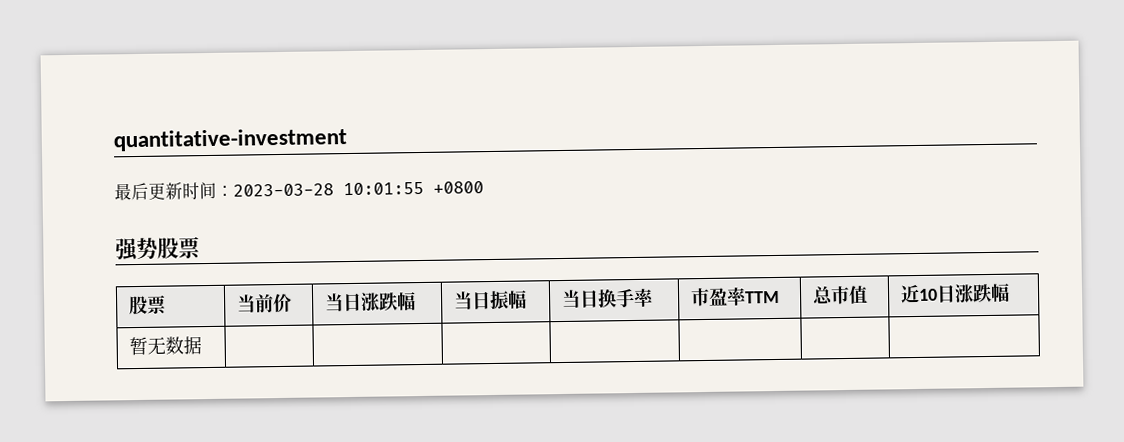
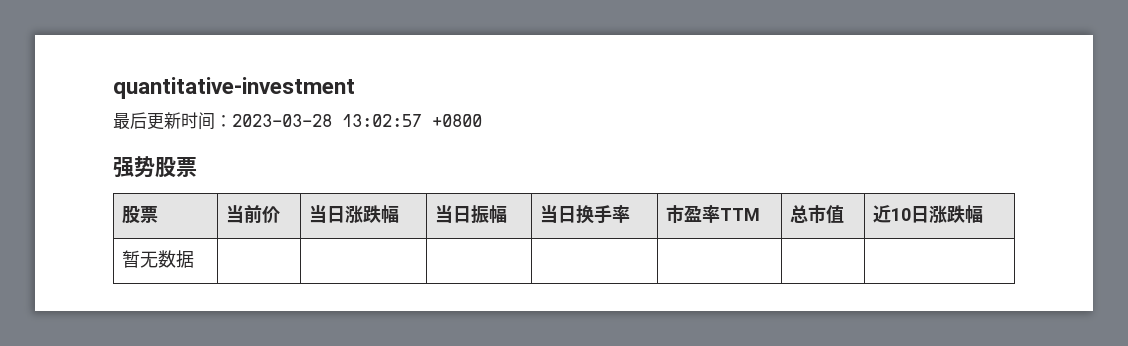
- 最后更新时间：2023-03-28 10:01:55 +0800
+ 最后更新时间：2023-03-28 13:02:57 +0800

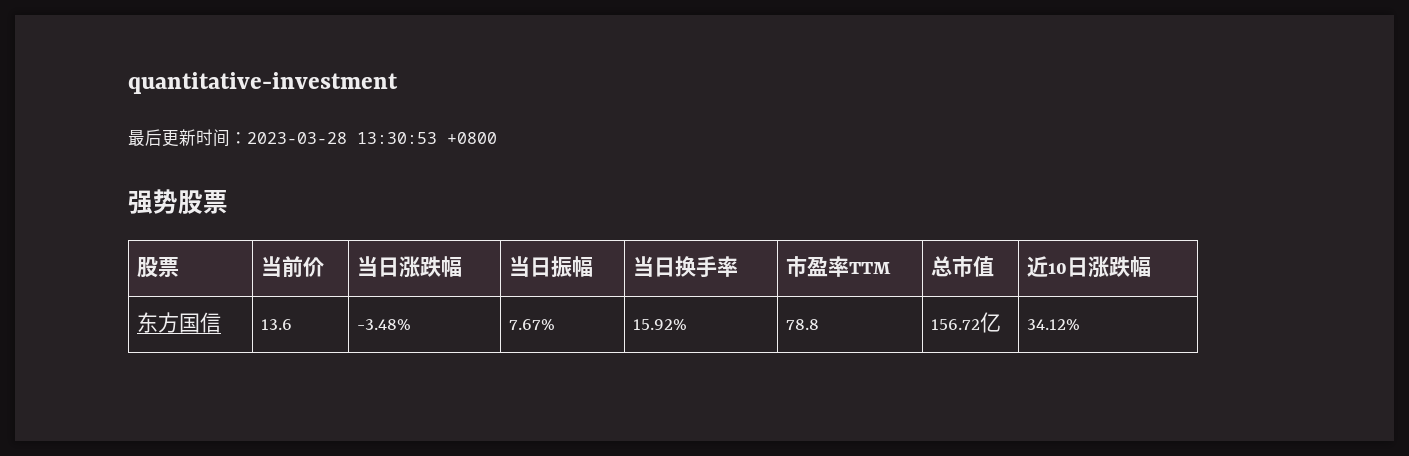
- 最后更新时间：2023-03-28 13:02:57 +0800
+ 最后更新时间：2023-03-28 13:30:53 +0800
- 暂无数据 | | | | | | |
+ 东方国信 | 13.6 | -3.48% | 7.67% | 15.92% | 78.8 | 156.72亿 | 34.12%

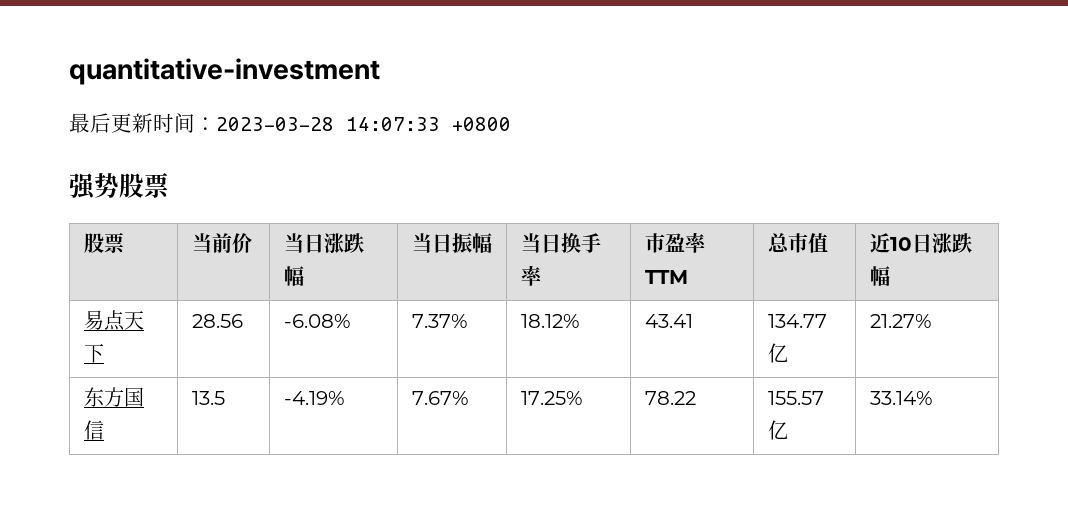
- 最后更新时间：2023-03-28 13:30:53 +0800
+ 最后更新时间：2023-03-28 14:07:33 +0800
+ 易点天下 | 28.56 | -6.08% | 7.37% | 18.12% | 43.41 | 134.77亿 | 21.27%
- 东方国信 | 13.6 | -3.48% | 7.67% | 15.92% | 78.8 | 156.72亿 | 34.12%
+ 东方国信 | 13.5 | -4.19% | 7.67% | 17.25% | 78.22 | 155.57亿 | 33.14%

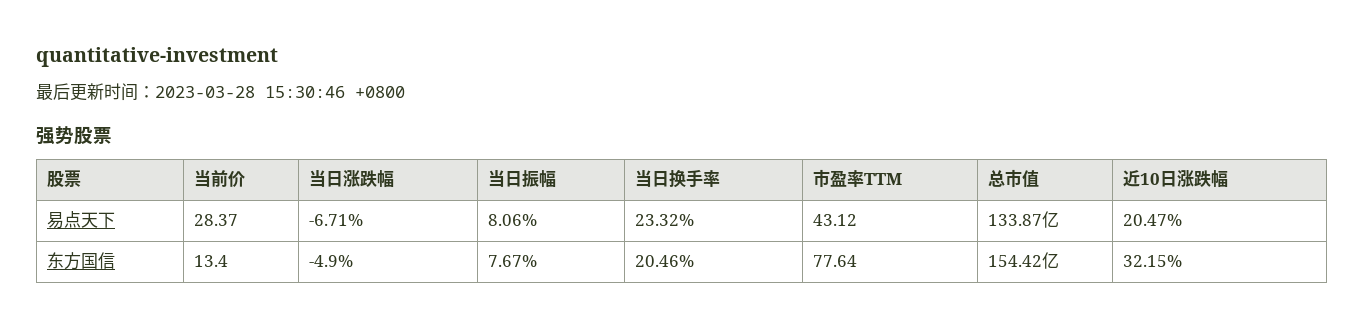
- 最后更新时间：2023-03-28 14:07:33 +0800
+ 最后更新时间：2023-03-28 15:30:46 +0800
- 易点天下 | 28.56 | -6.08% | 7.37% | 18.12% | 43.41 | 134.77亿 | 21.27%
+ 易点天下 | 28.37 | -6.71% | 8.06% | 23.32% | 43.12 | 133.87亿 | 20.47%
- 东方国信 | 13.5 | -4.19% | 7.67% | 17.25% | 78.22 | 155.57亿 | 33.14%
+ 东方国信 | 13.4 | -4.9% | 7.67% | 20.46% | 77.64 | 154.42亿 | 32.15%

